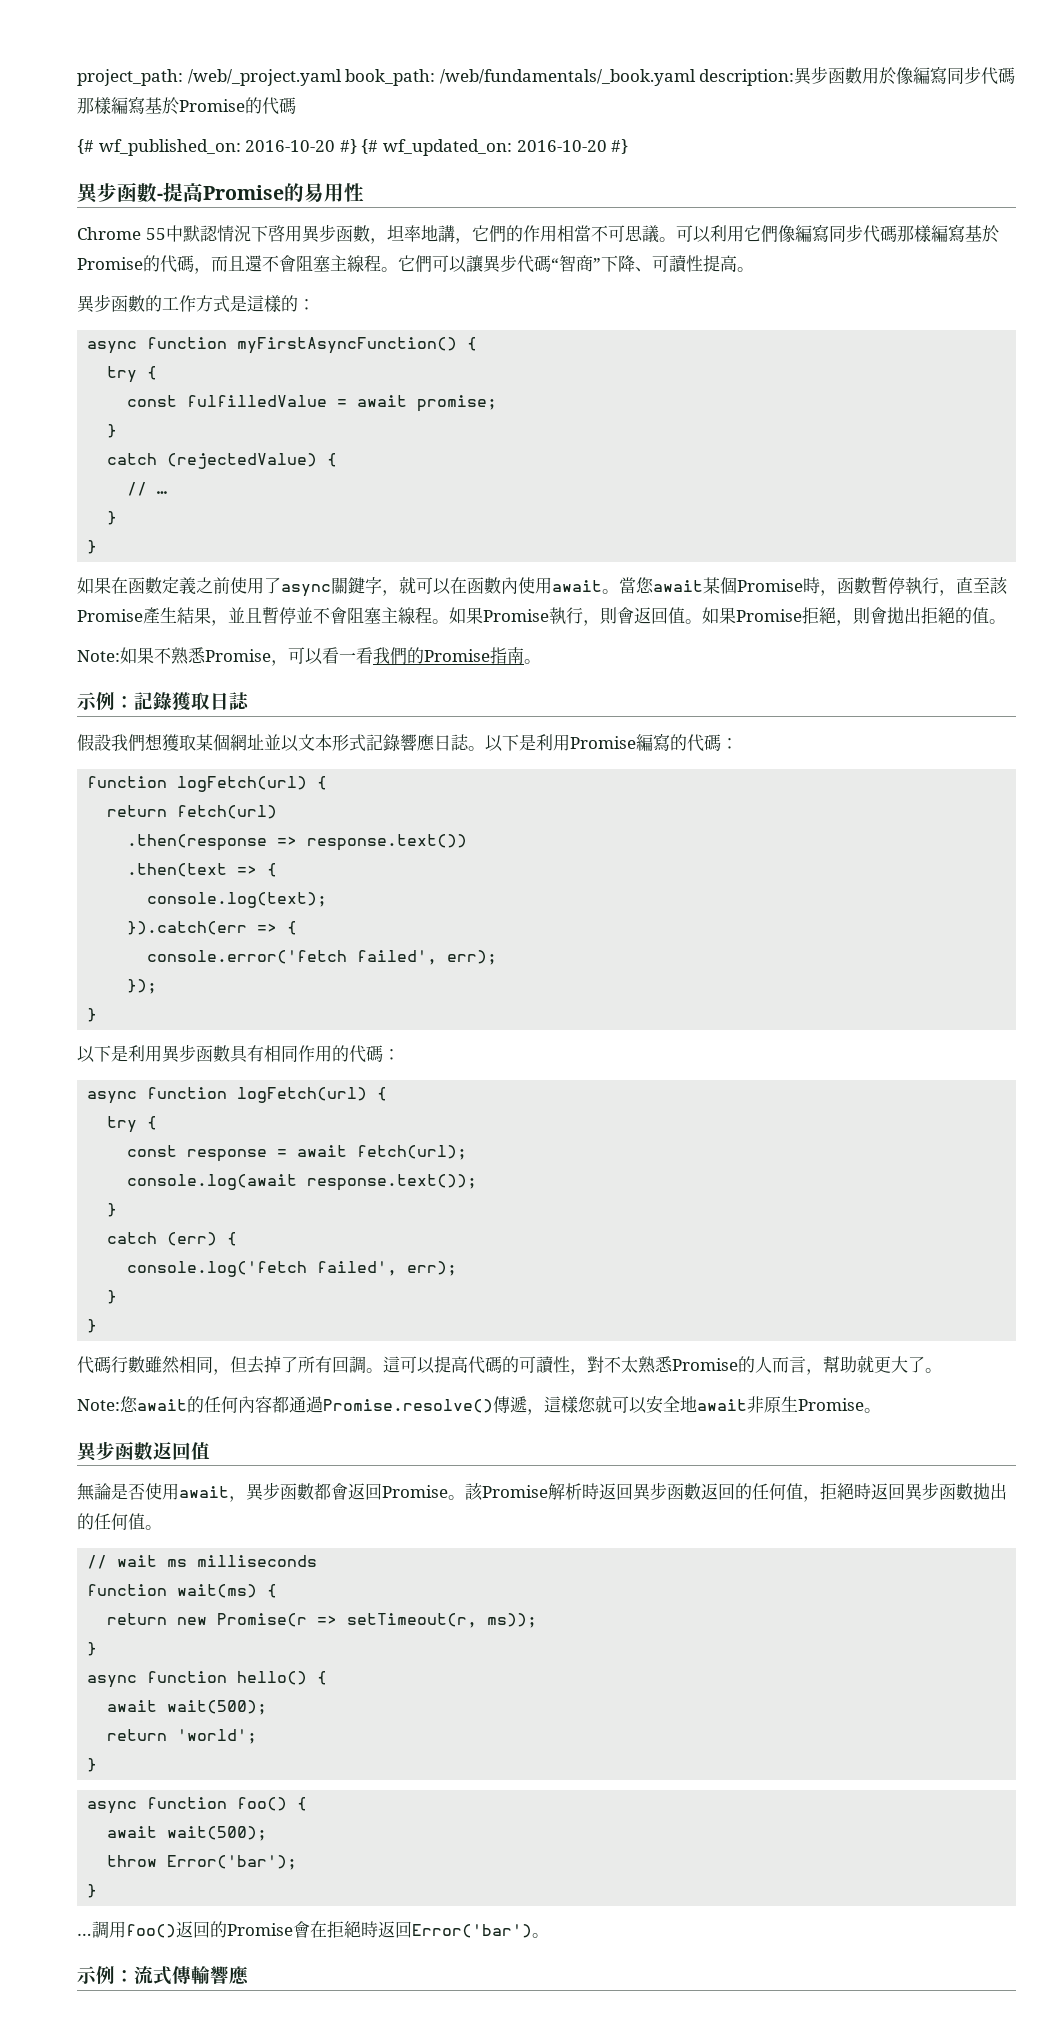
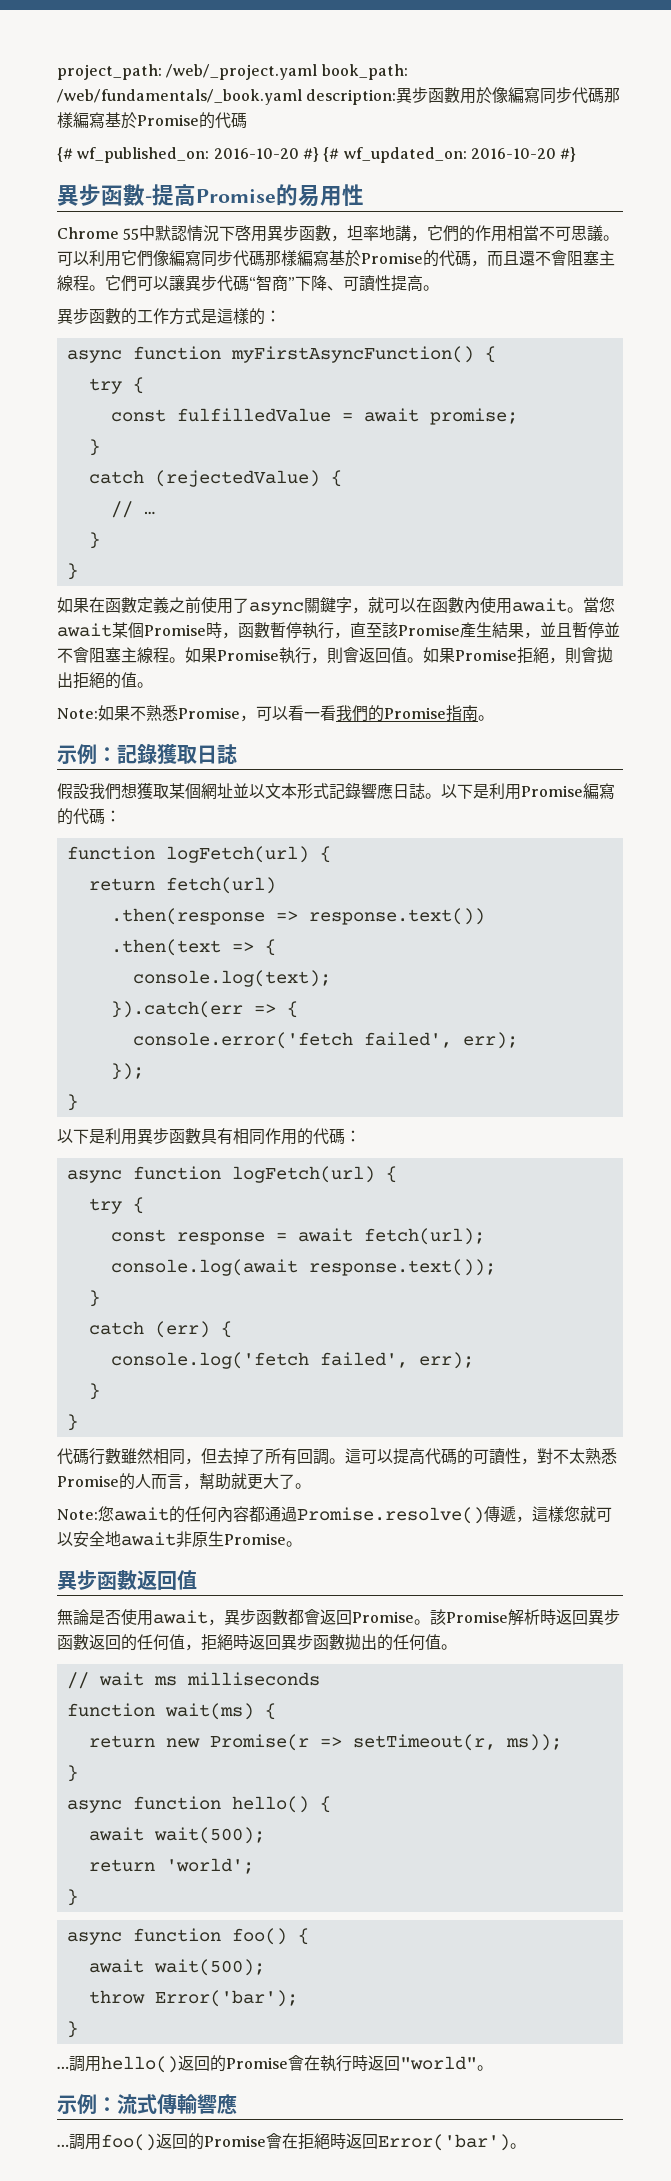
+ …調用hello()返回的Promise會在執行時返回"world"。
+ 示例：流式傳輸響應
- 示例：流式傳輸響應

